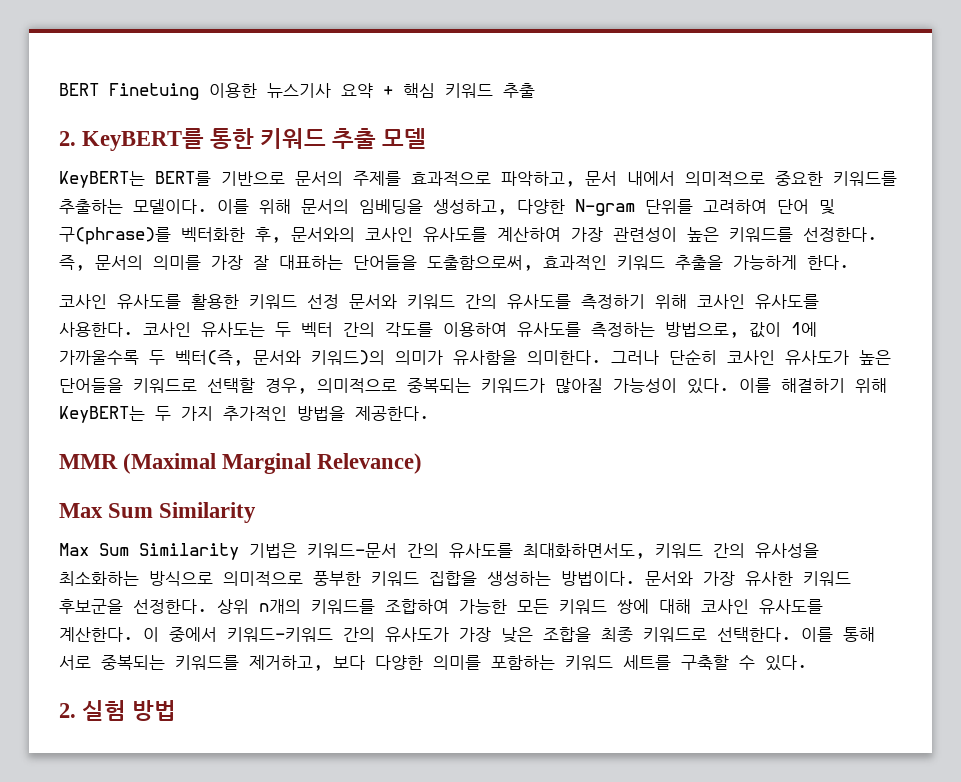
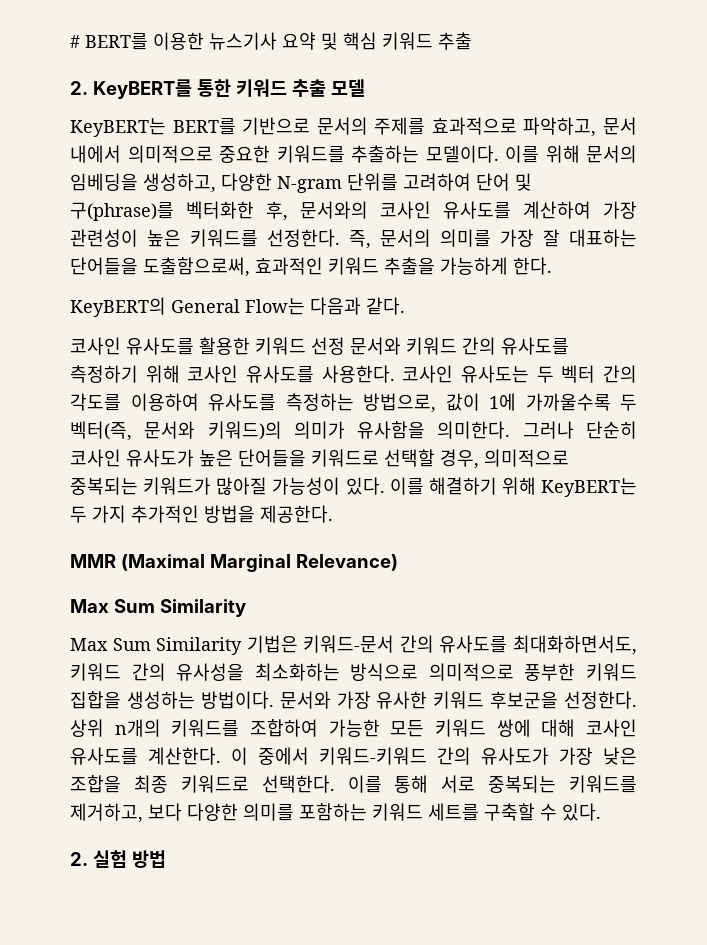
- BERT Finetuing 이용한 뉴스기사 요약 + 핵심 키워드 추출
+ # BERT를 이용한 뉴스기사 요약 및 핵심 키워드 추출
+ KeyBERT의 General Flow는 다음과 같다.

